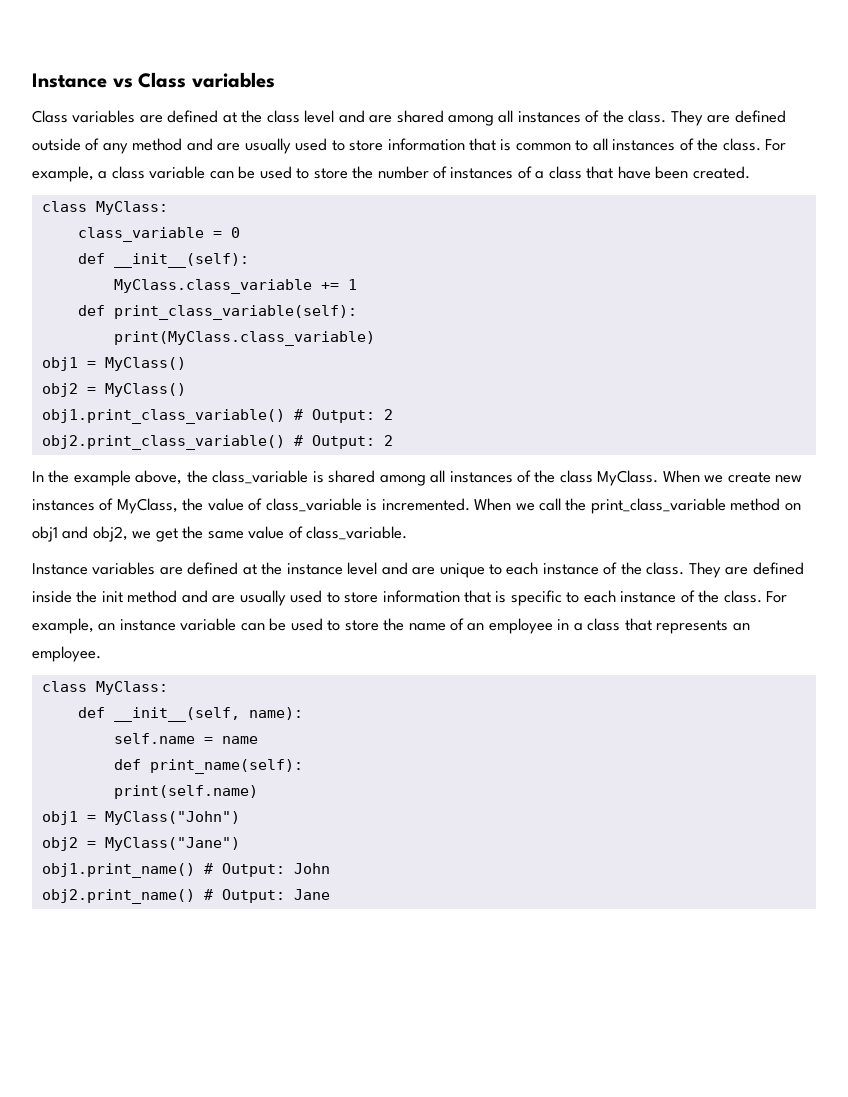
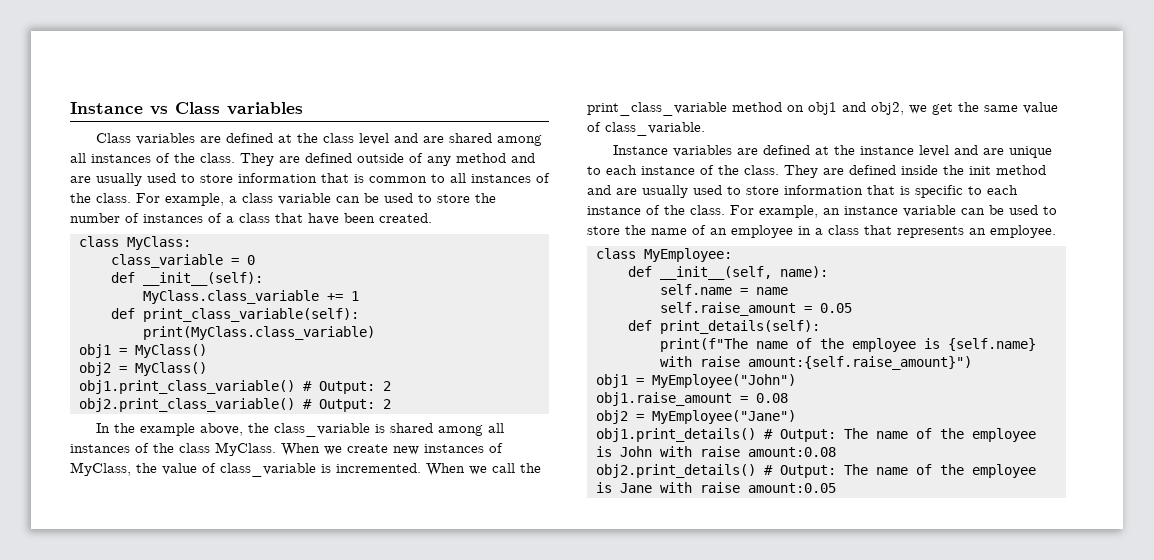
  For example, an instance variable can be used to store the name of an employee in a class that represents an employee.
- class MyClass:
+ class MyEmployee:
- def print_name(self):
- print(self.name)
- obj1 = MyClass("John")
- obj2 = MyClass("Jane")
- obj1.print_name() # Output: John
- obj2.print_name() # Output: Jane
+ self.raise_amount = 0.05
+ def print_details(self):
+ print(f"The name of the employee is {self.name} with raise amount:{self.raise_amount}")
+ obj1 = MyEmployee("John")
+ obj1.raise_amount = 0.08
+ obj2 = MyEmployee("Jane")
+ obj1.print_details() # Output: The name of the employee is John with raise amount:0.08
+ obj2.print_details() # Output: The name of the employee is Jane with raise amount:0.05

